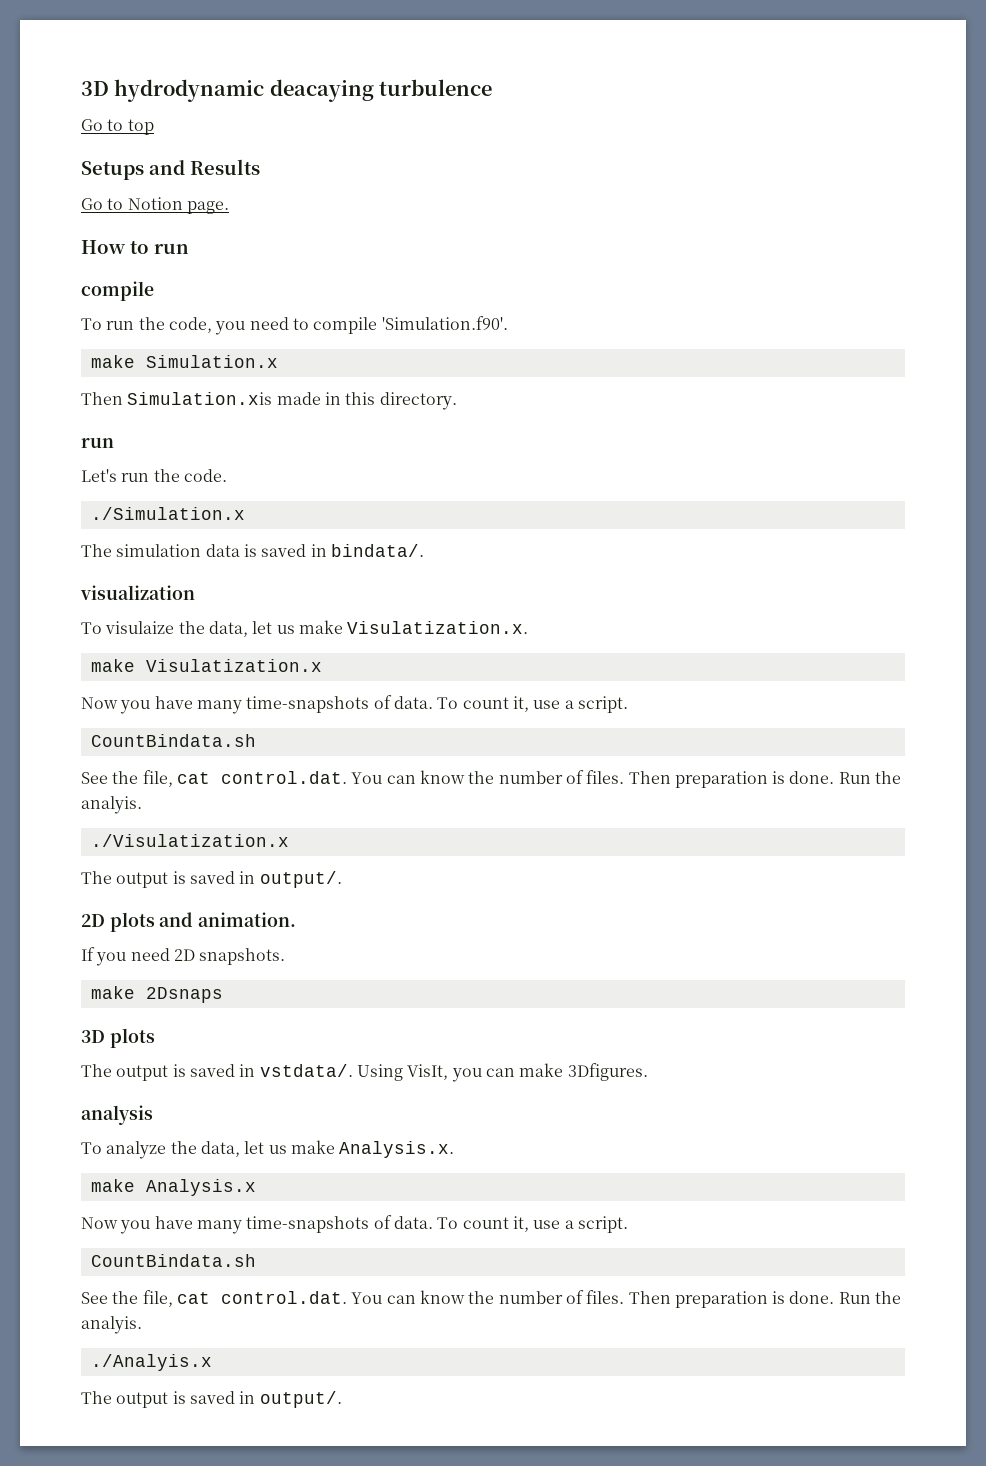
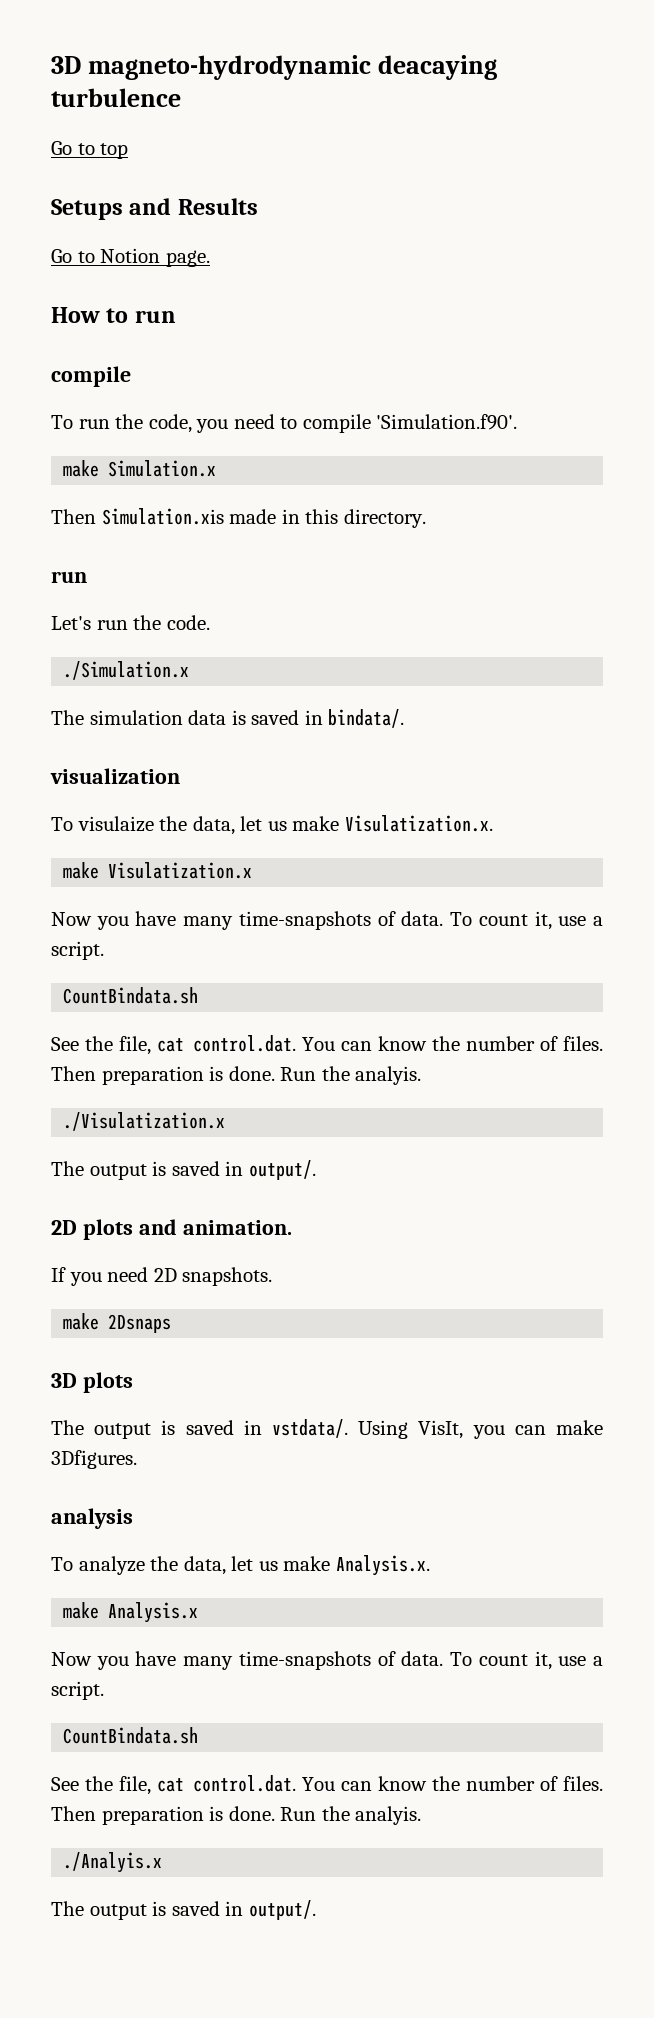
- 3D hydrodynamic deacaying turbulence
+ 3D magneto-hydrodynamic deacaying turbulence

